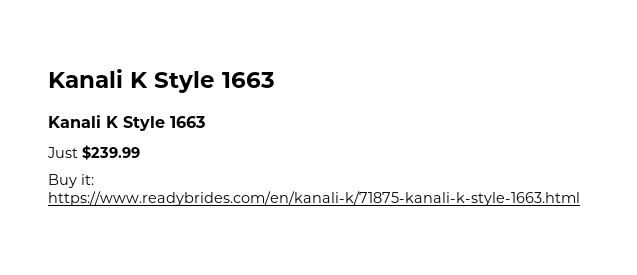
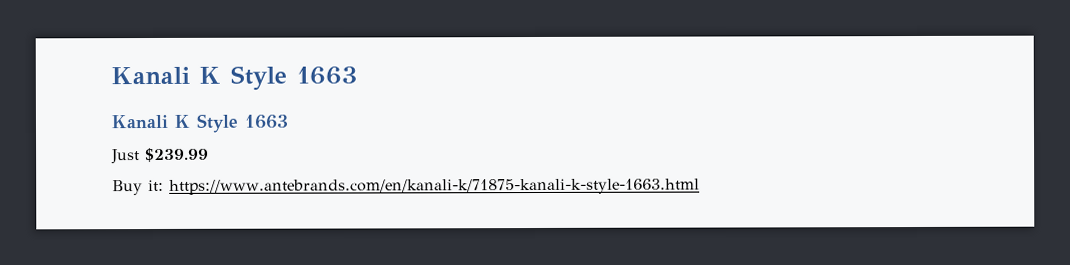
- Buy it: https://www.readybrides.com/en/kanali-k/71875-kanali-k-style-1663.html
+ Buy it: https://www.antebrands.com/en/kanali-k/71875-kanali-k-style-1663.html

